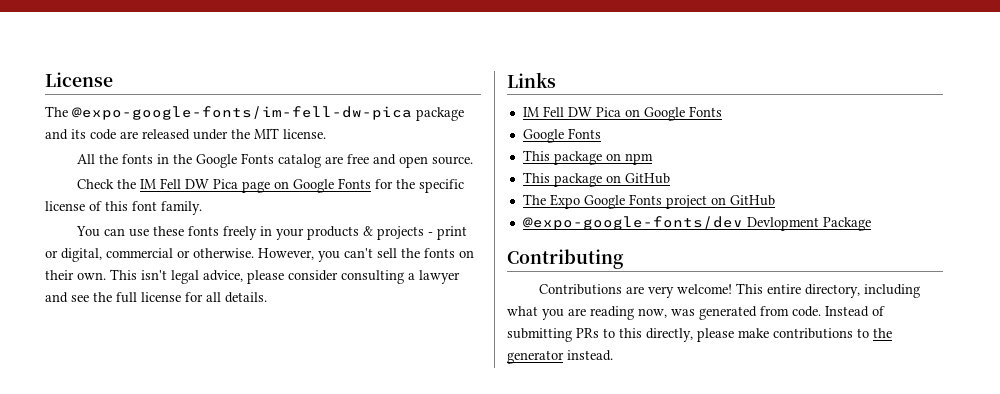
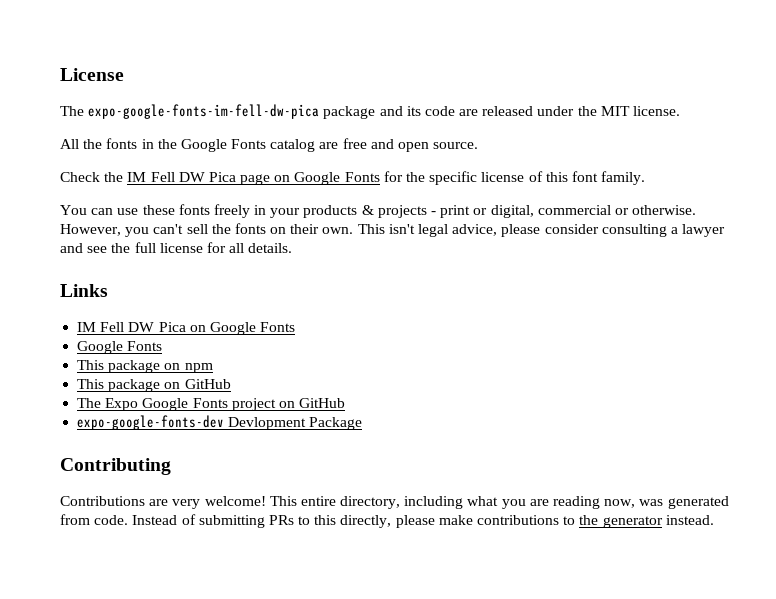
- The @expo-google-fonts/im-fell-dw-pica package and its code are released under the MIT license.
+ The expo-google-fonts-im-fell-dw-pica package and its code are released under the MIT license.
- @expo-google-fonts/dev Devlopment Package
+ expo-google-fonts-dev Devlopment Package

